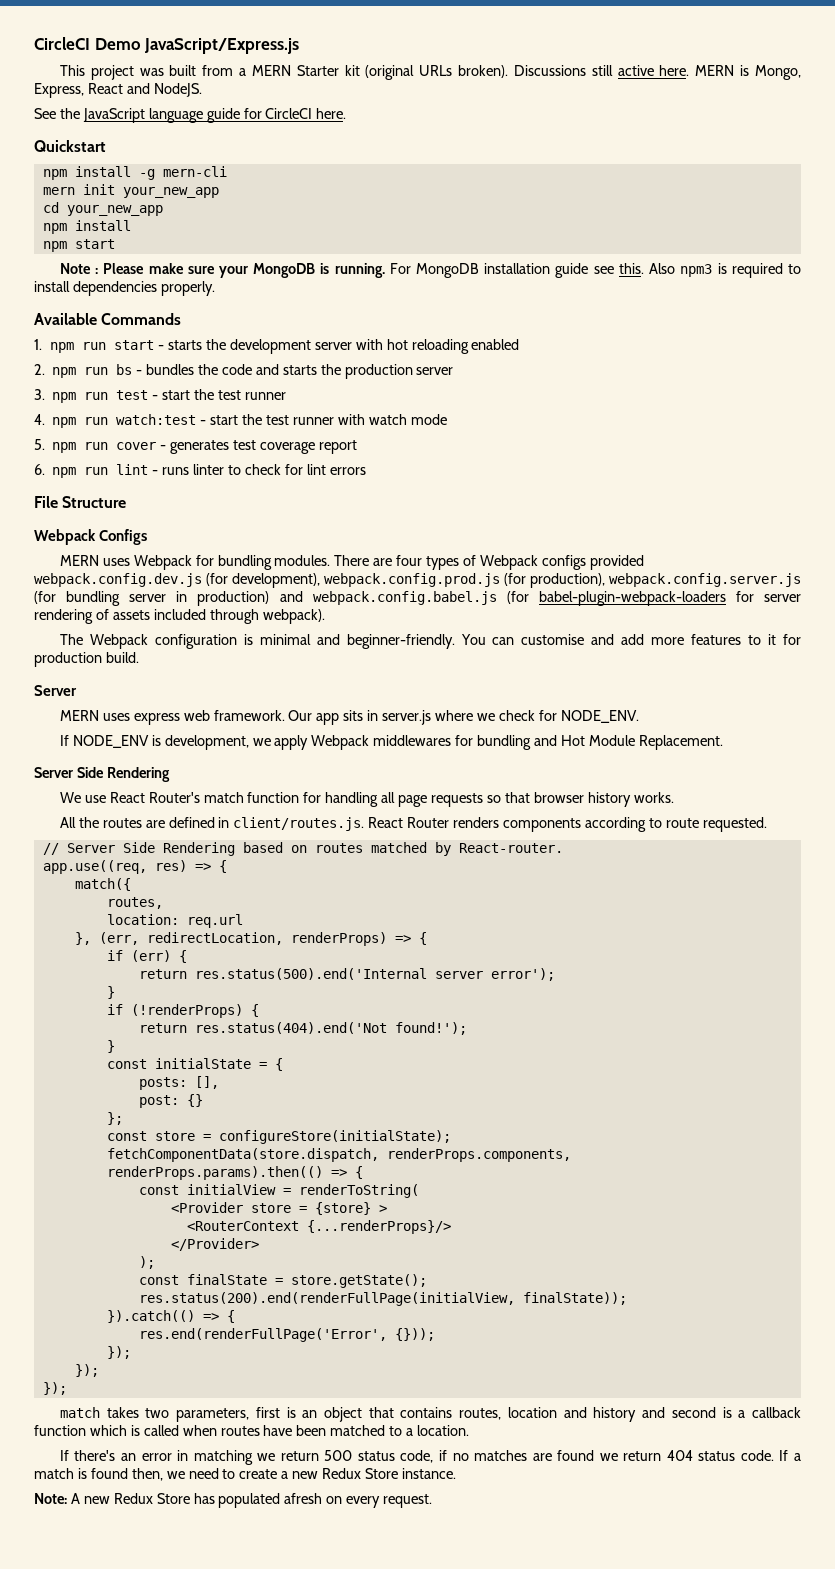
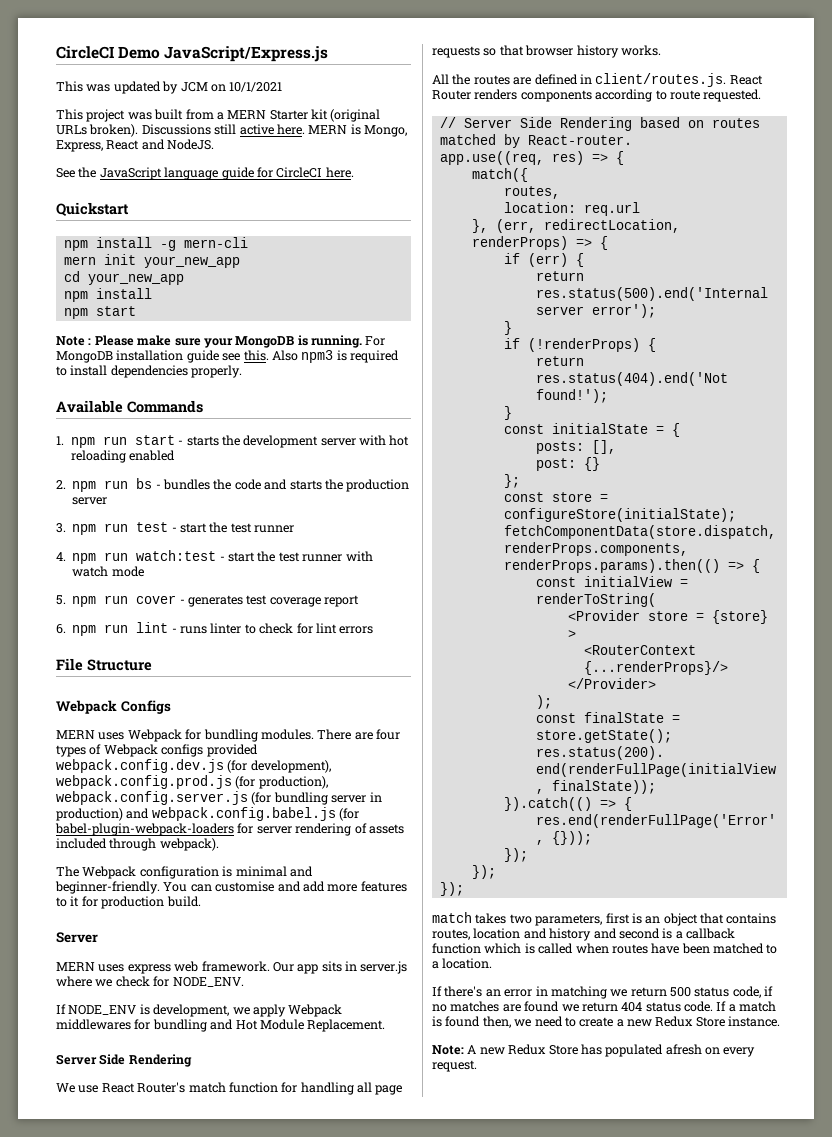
+ This was updated by JCM on 10/1/2021

